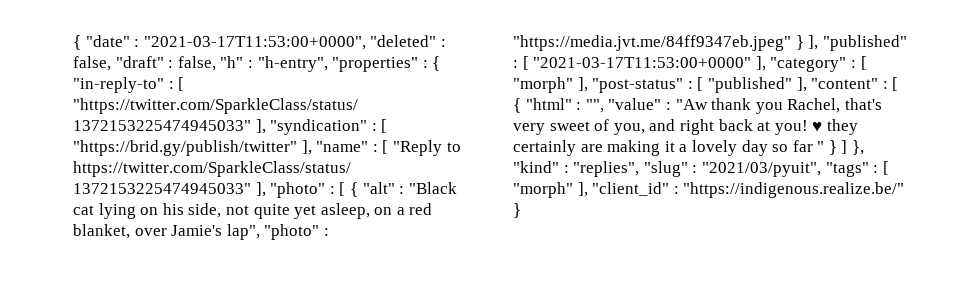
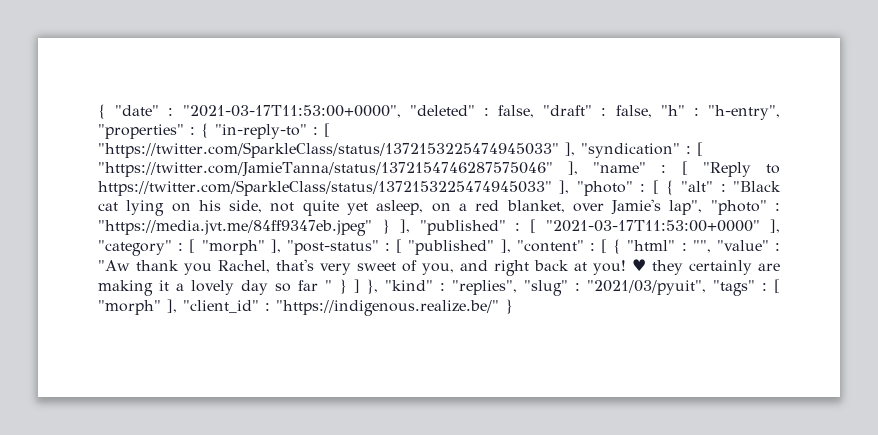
- [ "https://brid.gy/publish/twitter" ], "name" :
+ [ "https://twitter.com/JamieTanna/status/1372154746287575046" ], "name" :

